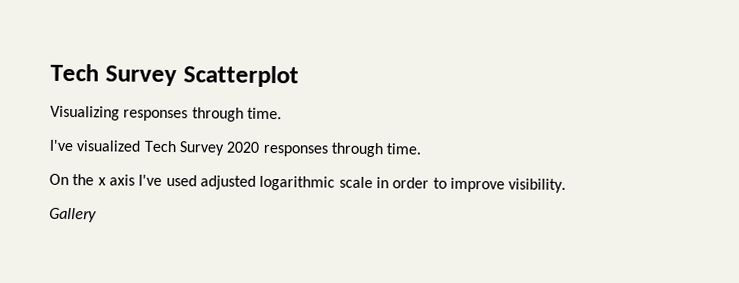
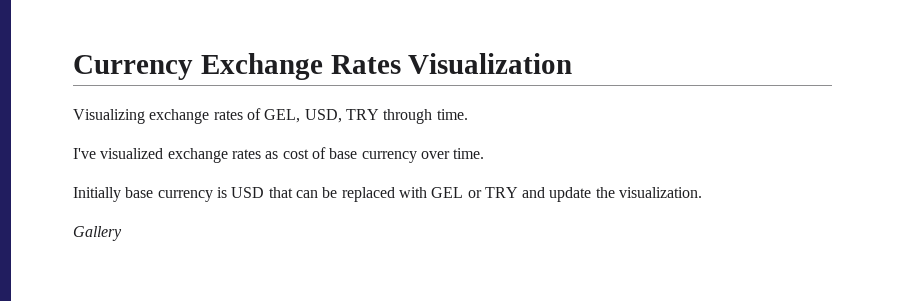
- Tech Survey Scatterplot
- Visualizing responses through time.
- I've visualized Tech Survey 2020 responses through time.
- On the x axis I've used adjusted logarithmic scale in order to improve visibility.
+ Currency Exchange Rates Visualization
+ Visualizing exchange rates of GEL, USD, TRY through time.
+ I've visualized exchange rates as cost of base currency over time.
+ Initially base currency is USD that can be replaced with GEL or TRY and update the visualization.

